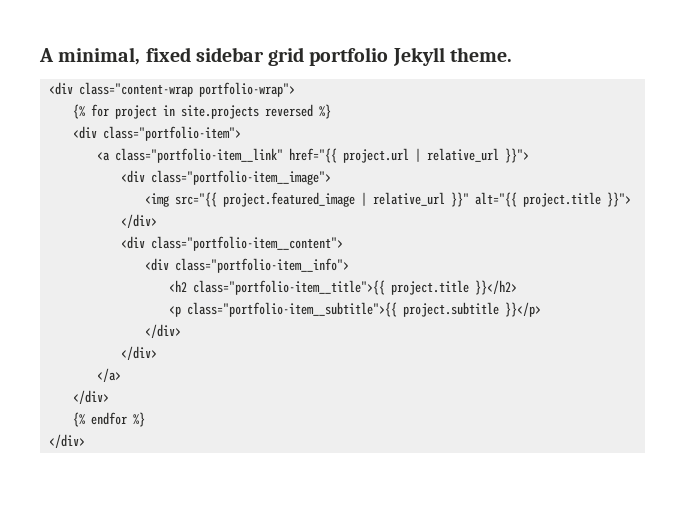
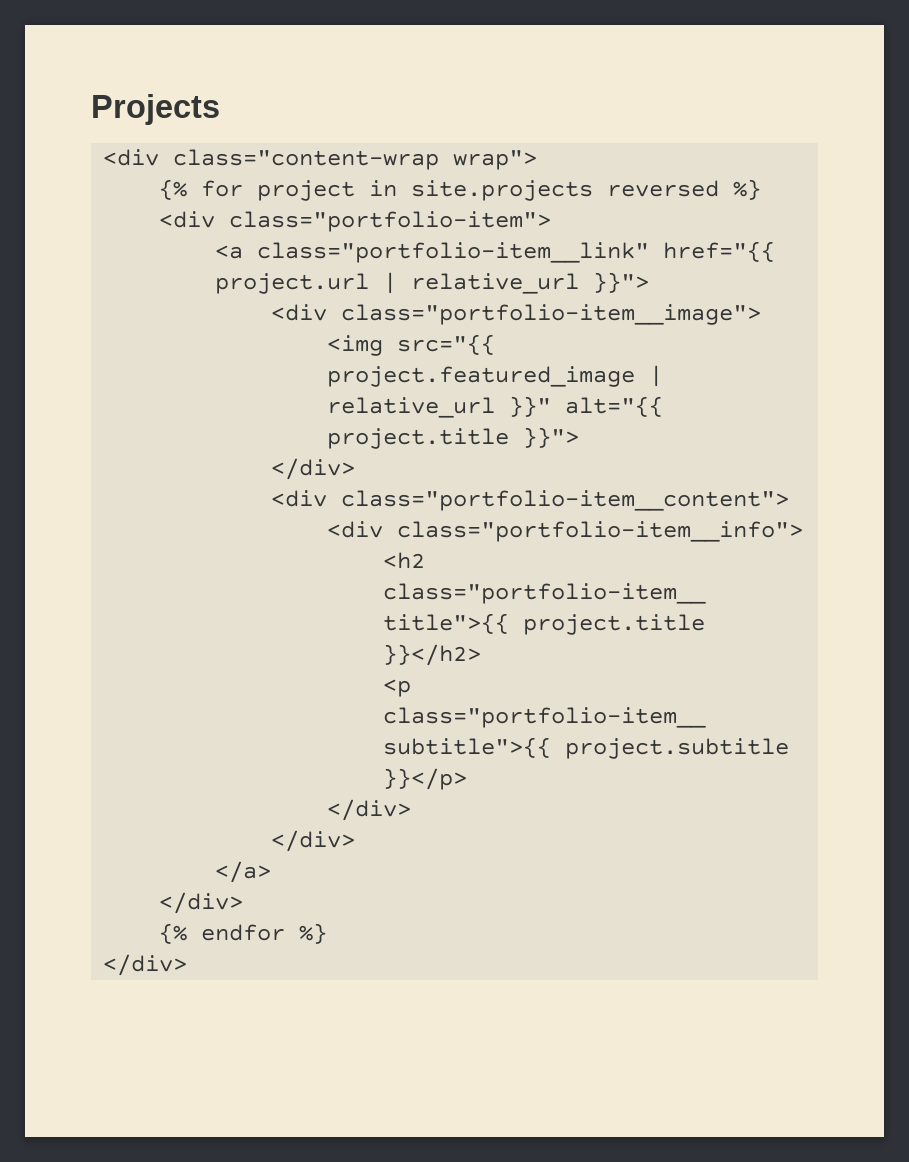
- A minimal, fixed sidebar grid portfolio Jekyll theme.
+ Projects
- <div class="content-wrap portfolio-wrap">
+ <div class="content-wrap wrap">

